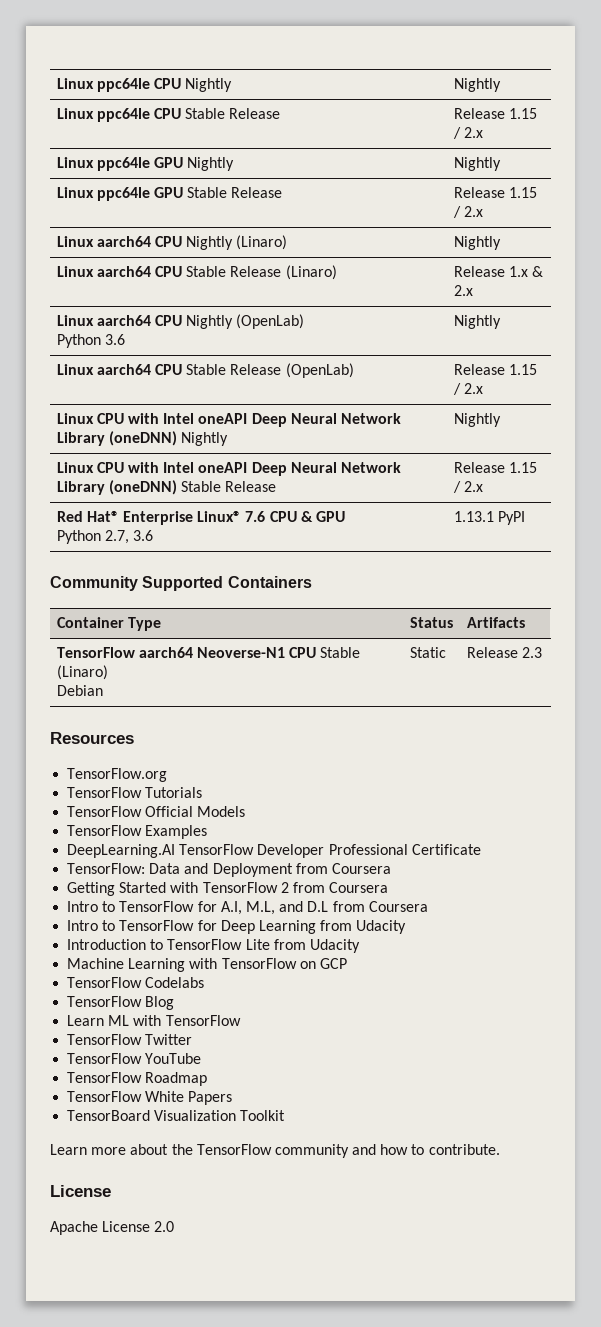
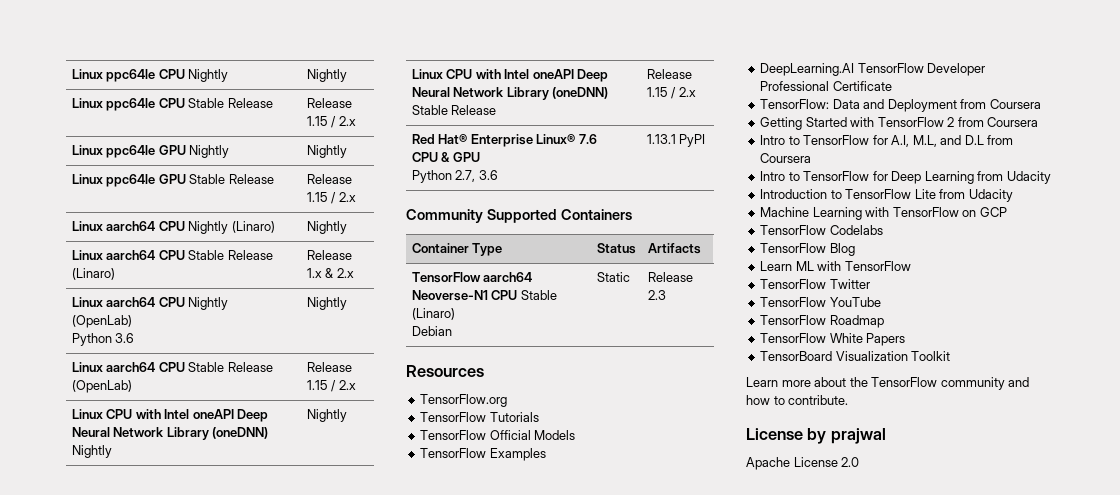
  Learn more about the TensorFlow community and how to contribute.
- License
+ License by prajwal

